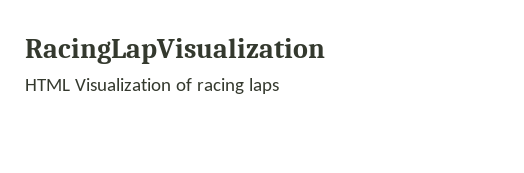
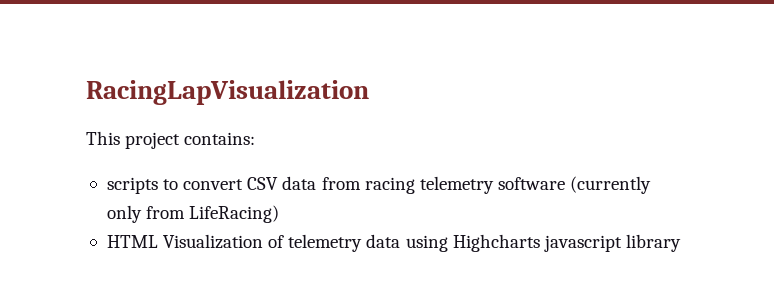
- HTML Visualization of racing laps
+ This project contains:
+ scripts to convert CSV data from racing telemetry software (currently only from LifeRacing)
+ HTML Visualization of telemetry data using Highcharts javascript library

